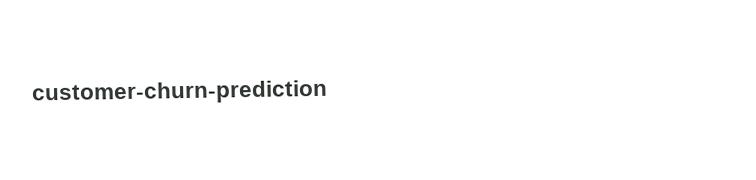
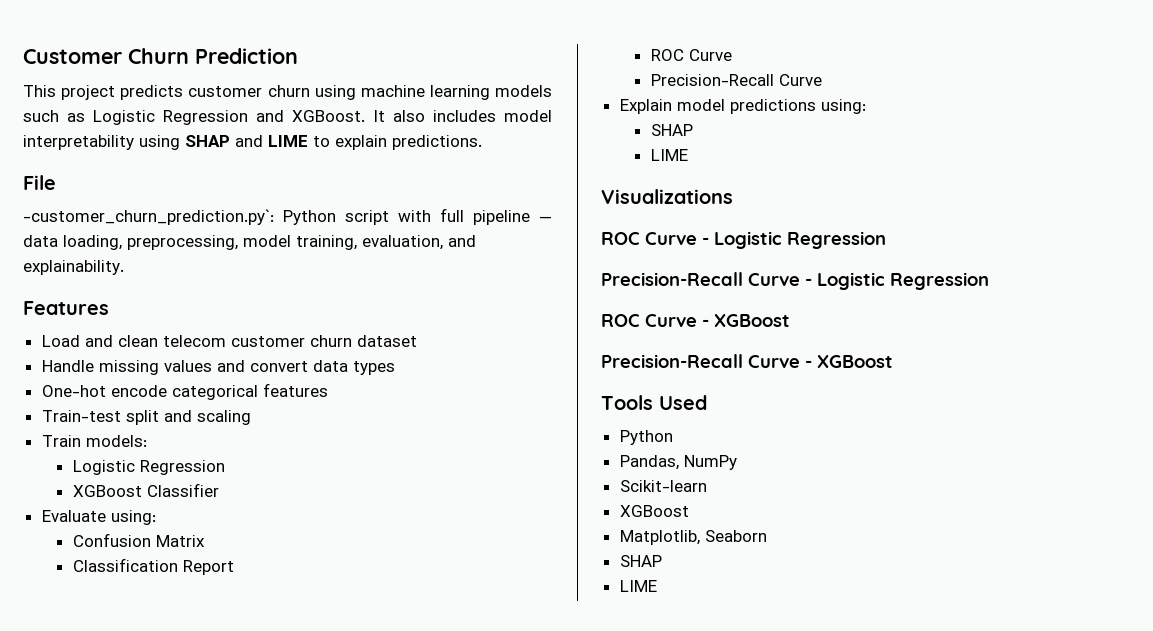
- customer-churn-prediction
+ Customer Churn Prediction
+ This project predicts customer churn using machine learning models such as Logistic Regression and XGBoost. It also includes model interpretability using SHAP and LIME to explain predictions.
+ File
+ -customer_churn_prediction.py`: Python script with full pipeline — data loading, preprocessing, model training, evaluation, and explainability.
+ Features
+ Load and clean telecom customer churn dataset
+ Handle missing values and convert data types
+ One-hot encode categorical features
+ Train-test split and scaling
+ Train models:
+ Logistic Regression
+ XGBoost Classifier
+ Evaluate using:
+ Confusion Matrix
+ Classification Report
+ ROC Curve
+ Precision-Recall Curve
+ Explain model predictions using:
+ SHAP
+ LIME
+ Visualizations
+ ROC Curve - Logistic Regression
+ Precision-Recall Curve - Logistic Regression
+ ROC Curve - XGBoost
+ Precision-Recall Curve - XGBoost
+ Tools Used
+ Python
+ Pandas, NumPy
+ Scikit-learn
+ XGBoost
+ Matplotlib, Seaborn
+ SHAP
+ LIME

